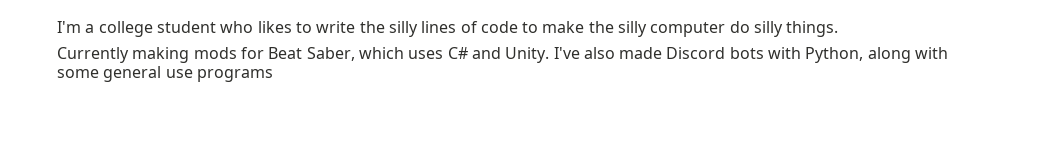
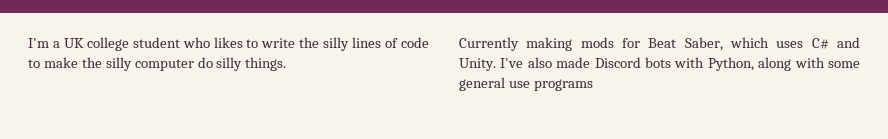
- I'm a college student who likes to write the silly lines of code to make the silly computer do silly things.
+ I'm a UK college student who likes to write the silly lines of code to make the silly computer do silly things.

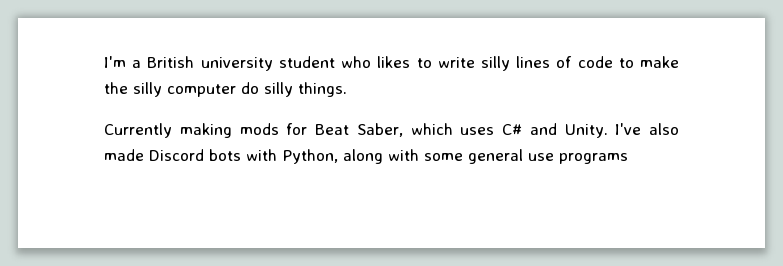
- I'm a UK college student who likes to write the silly lines of code to make the silly computer do silly things.
+ I'm a British university student who likes to write silly lines of code to make the silly computer do silly things.

